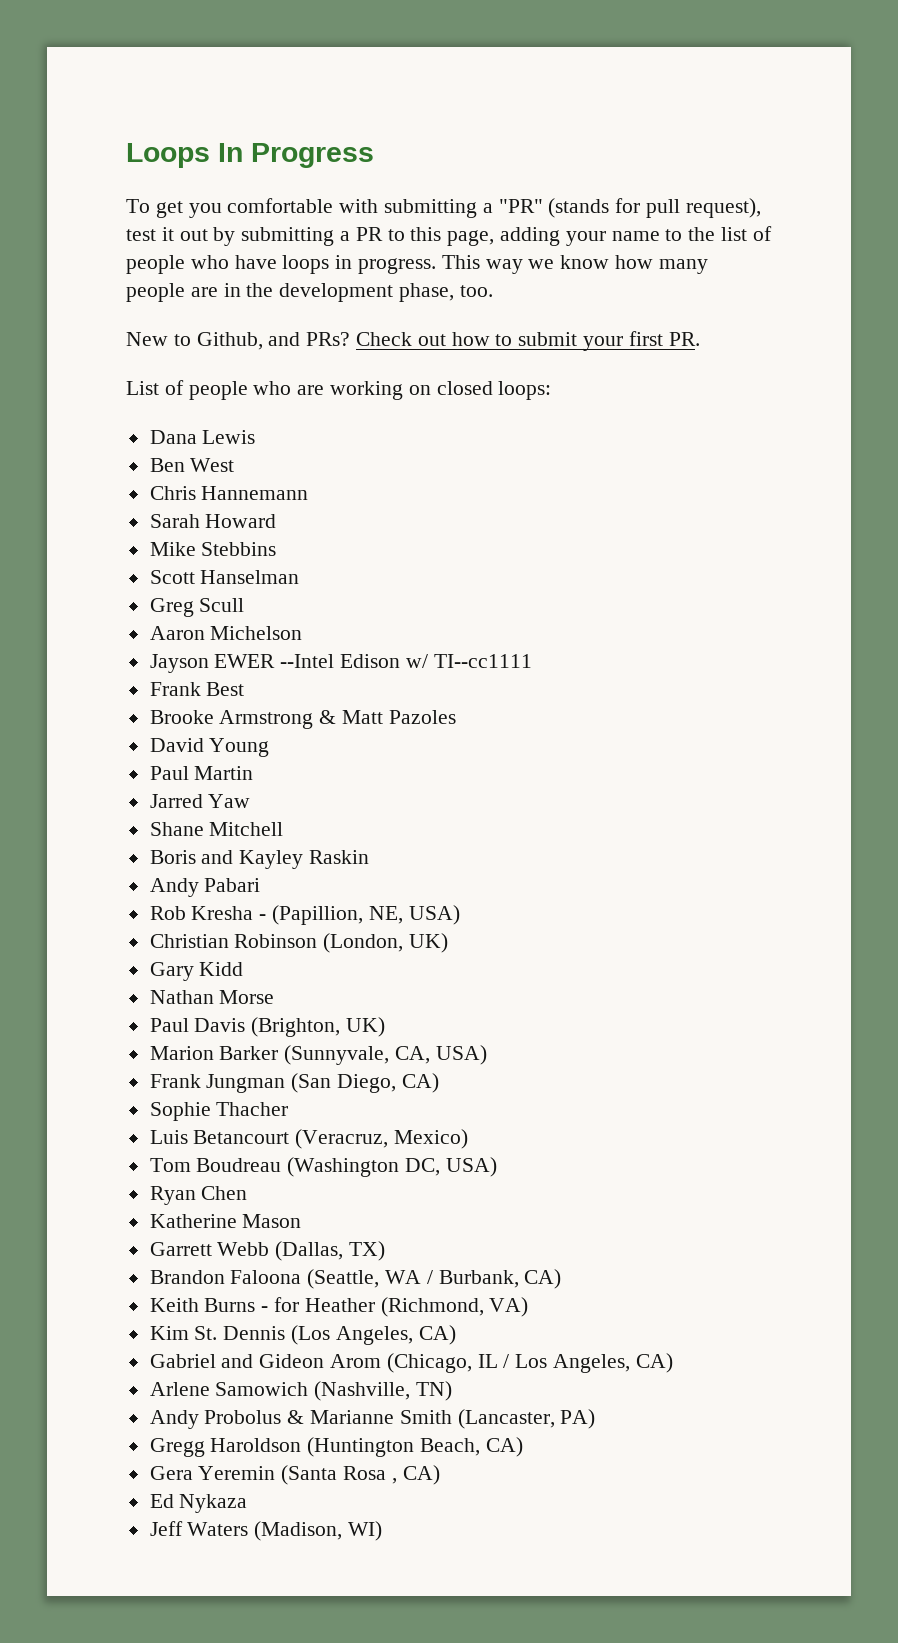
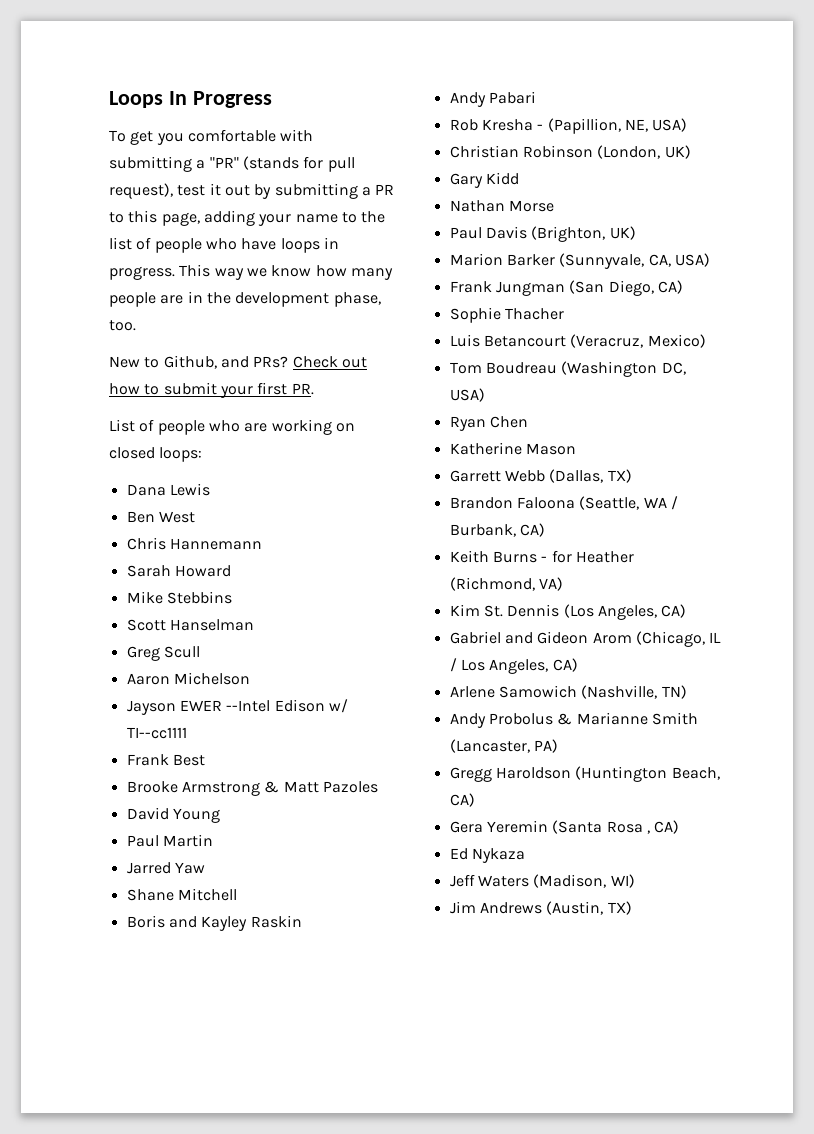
+ Jim Andrews (Austin, TX)

